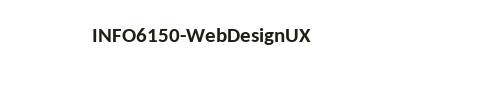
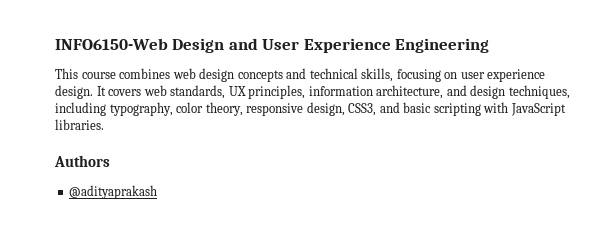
- INFO6150-WebDesignUX
+ INFO6150-Web Design and User Experience Engineering
+ This course combines web design concepts and technical skills, focusing on user experience design. It covers web standards, UX principles, information architecture, and design techniques, including typography, color theory, responsive design, CSS3, and basic scripting with JavaScript libraries.
+ Authors
+ @adityaprakash

